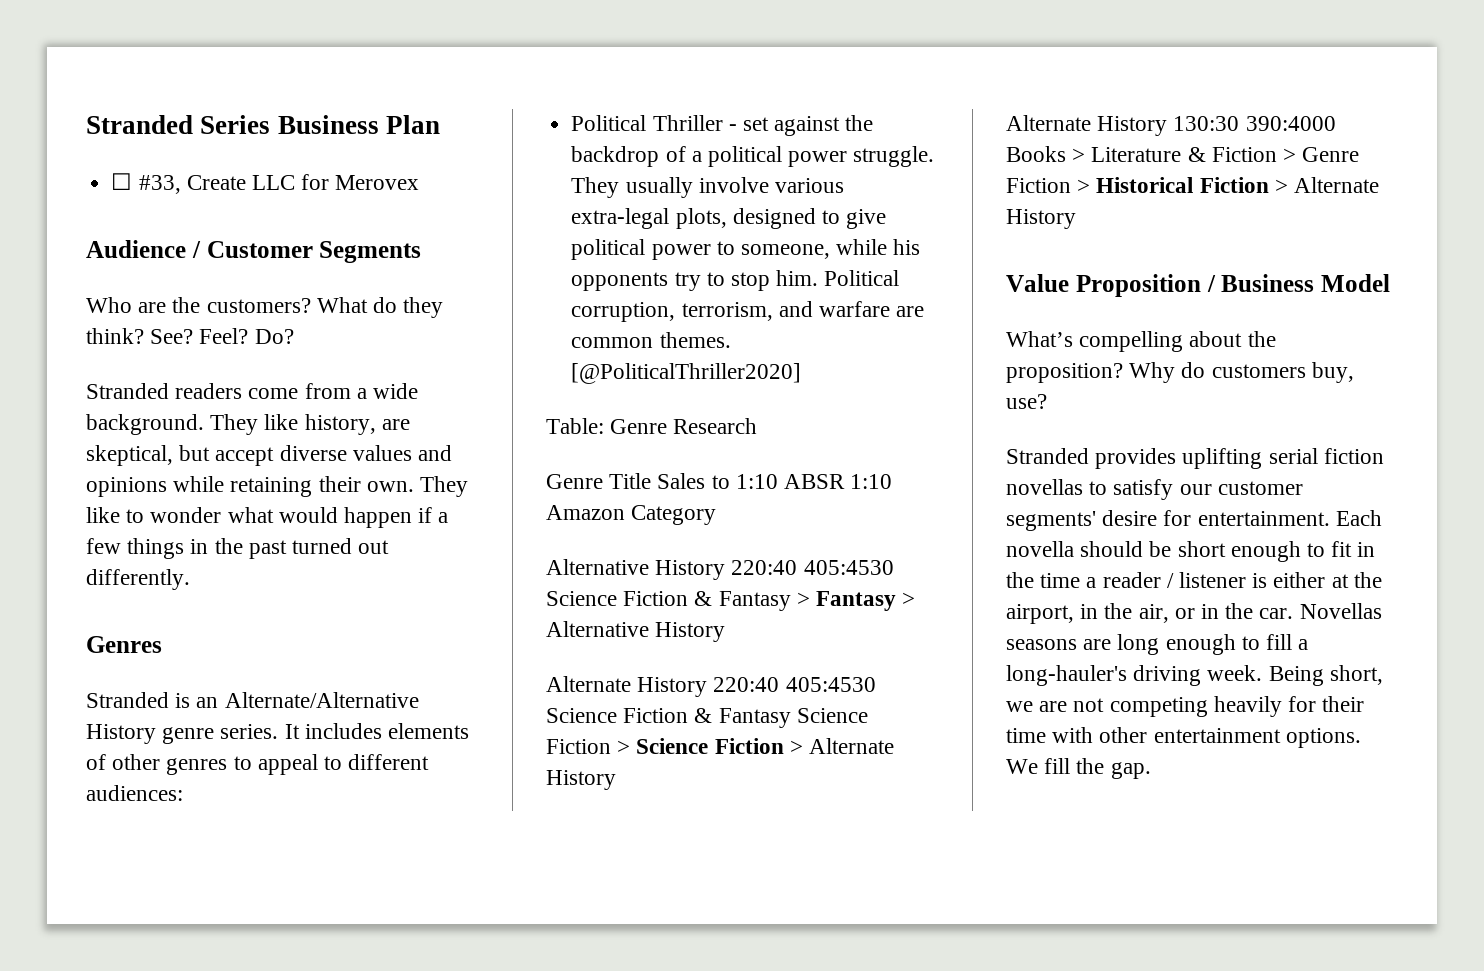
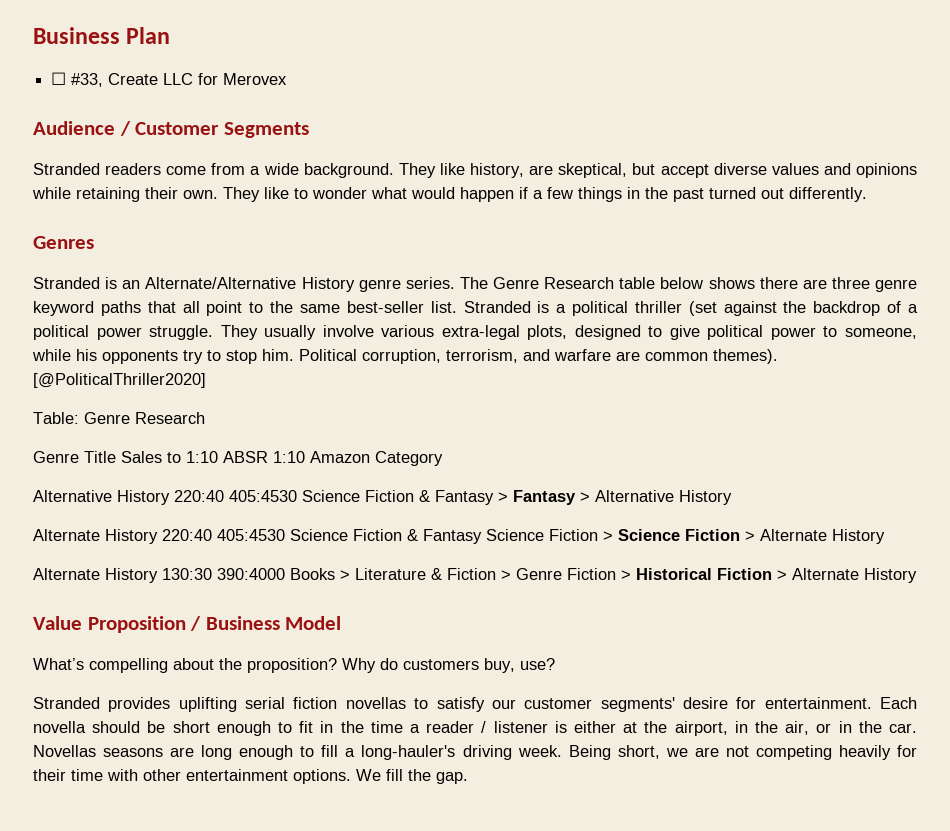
- Stranded Series Business Plan
+ Business Plan
- Who are the customers? What do they think? See? Feel? Do?
- It includes elements of other genres to appeal to different audiences:
- Political Thriller - set against the backdrop of a political power struggle.
+ The Genre Research table below shows there are three genre keyword paths that all point to the same best-seller list. Stranded is a political thriller (set against the backdrop of a political power struggle.
- Political corruption, terrorism, and warfare are common themes.
+ Political corruption, terrorism, and warfare are common themes).

